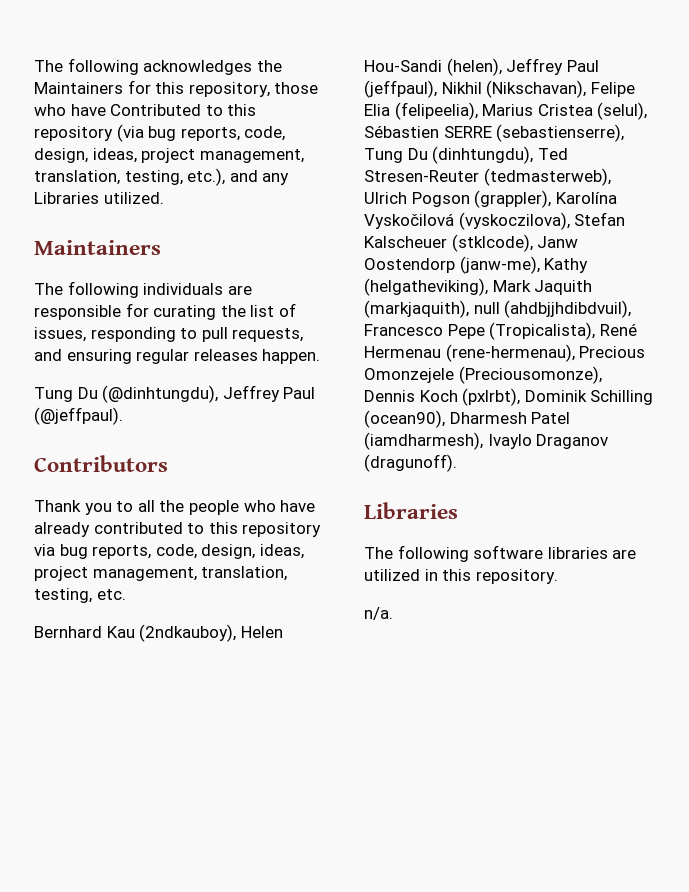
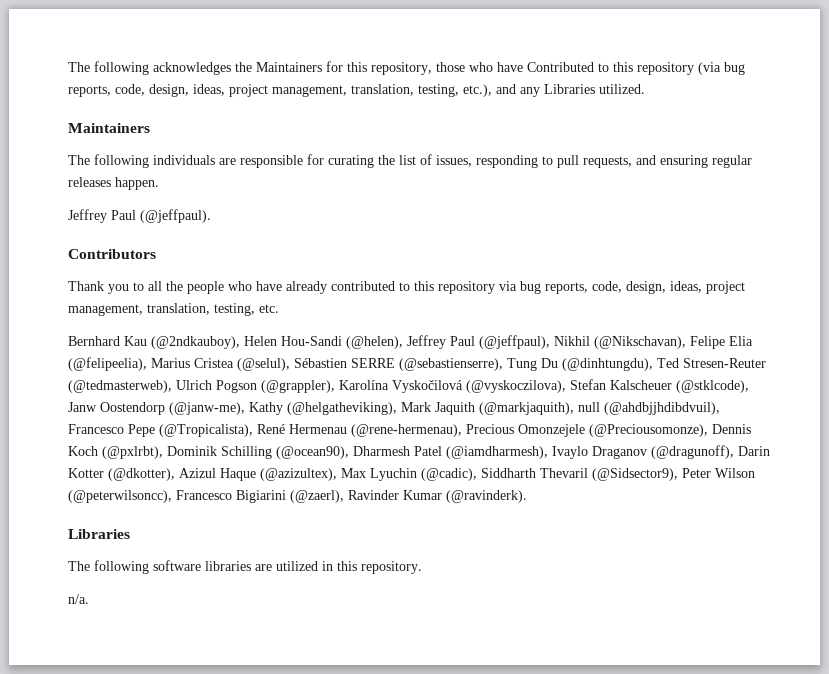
- Tung Du (@dinhtungdu), Jeffrey Paul (@jeffpaul).
+ Jeffrey Paul (@jeffpaul).
- Bernhard Kau (2ndkauboy), Helen Hou-Sandi (helen), Jeffrey Paul (jeffpaul), Nikhil (Nikschavan), Felipe Elia (felipeelia), Marius Cristea (selul), Sébastien SERRE (sebastienserre), Tung Du (dinhtungdu), Ted Stresen-Reuter (tedmasterweb), Ulrich Pogson (grappler), Karolína Vyskočilová (vyskoczilova), Stefan Kalscheuer (stklcode), Janw Oostendorp (janw-me), Kathy (helgatheviking), Mark Jaquith (markjaquith), null (ahdbjjhdibdvuil), Francesco Pepe (Tropicalista), René Hermenau (rene-hermenau), Precious Omonzejele (Preciousomonze), Dennis Koch (pxlrbt), Dominik Schilling (ocean90), Dharmesh Patel (iamdharmesh), Ivaylo Draganov (dragunoff).
+ Bernhard Kau (@2ndkauboy), Helen Hou-Sandi (@helen), Jeffrey Paul (@jeffpaul), Nikhil (@Nikschavan), Felipe Elia (@felipeelia), Marius Cristea (@selul), Sébastien SERRE (@sebastienserre), Tung Du (@dinhtungdu), Ted Stresen-Reuter (@tedmasterweb), Ulrich Pogson (@grappler), Karolína Vyskočilová (@vyskoczilova), Stefan Kalscheuer (@stklcode), Janw Oostendorp (@janw-me), Kathy (@helgatheviking), Mark Jaquith (@markjaquith), null (@ahdbjjhdibdvuil), Francesco Pepe (@Tropicalista), René Hermenau (@rene-hermenau), Precious Omonzejele (@Preciousomonze), Dennis Koch (@pxlrbt), Dominik Schilling (@ocean90), Dharmesh Patel (@iamdharmesh), Ivaylo Draganov (@dragunoff), Darin Kotter (@dkotter), Azizul Haque (@azizultex), Max Lyuchin (@cadic), Siddharth Thevaril (@Sidsector9), Peter Wilson (@peterwilsoncc), Francesco Bigiarini (@zaerl), Ravinder Kumar (@ravinderk).

